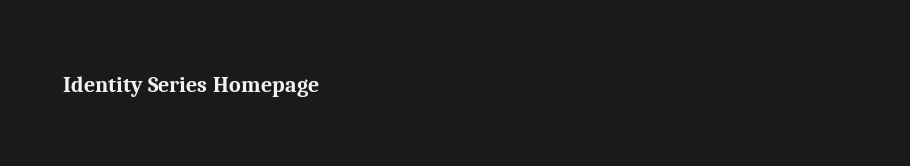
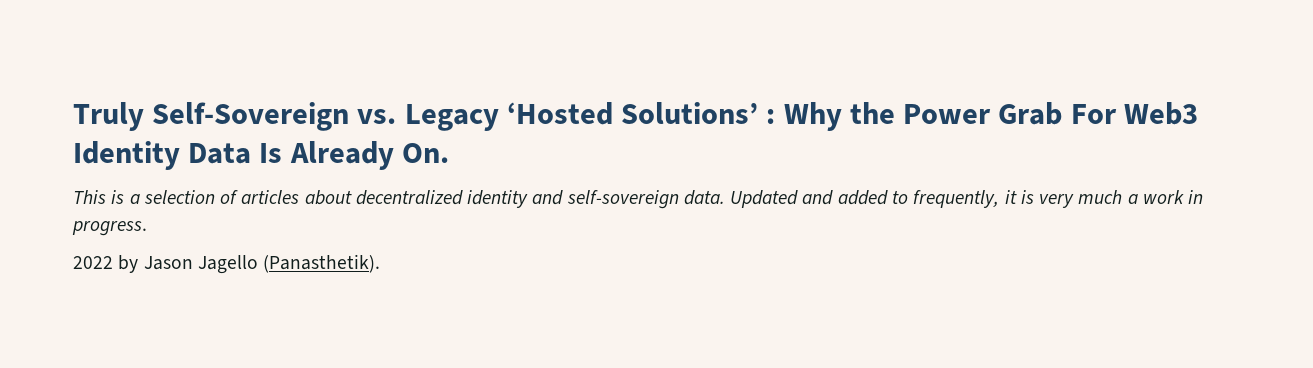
- Identity Series Homepage
+ Truly Self-Sovereign vs. Legacy ‘Hosted Solutions’ : Why the Power Grab For Web3 Identity Data Is Already On.
+ This is a selection of articles about decentralized identity and self-sovereign data. Updated and added to frequently, it is very much a work in progress.
+ 2022 by Jason Jagello (Panasthetik).

